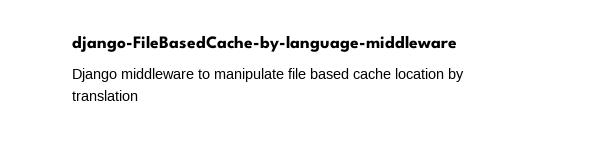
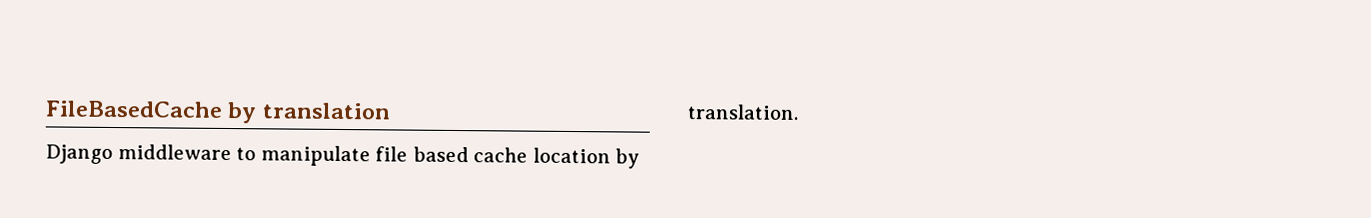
- django-FileBasedCache-by-language-middleware
+ FileBasedCache by translation
- Django middleware to manipulate file based cache location by translation
+ Django middleware to manipulate file based cache location by translation.

